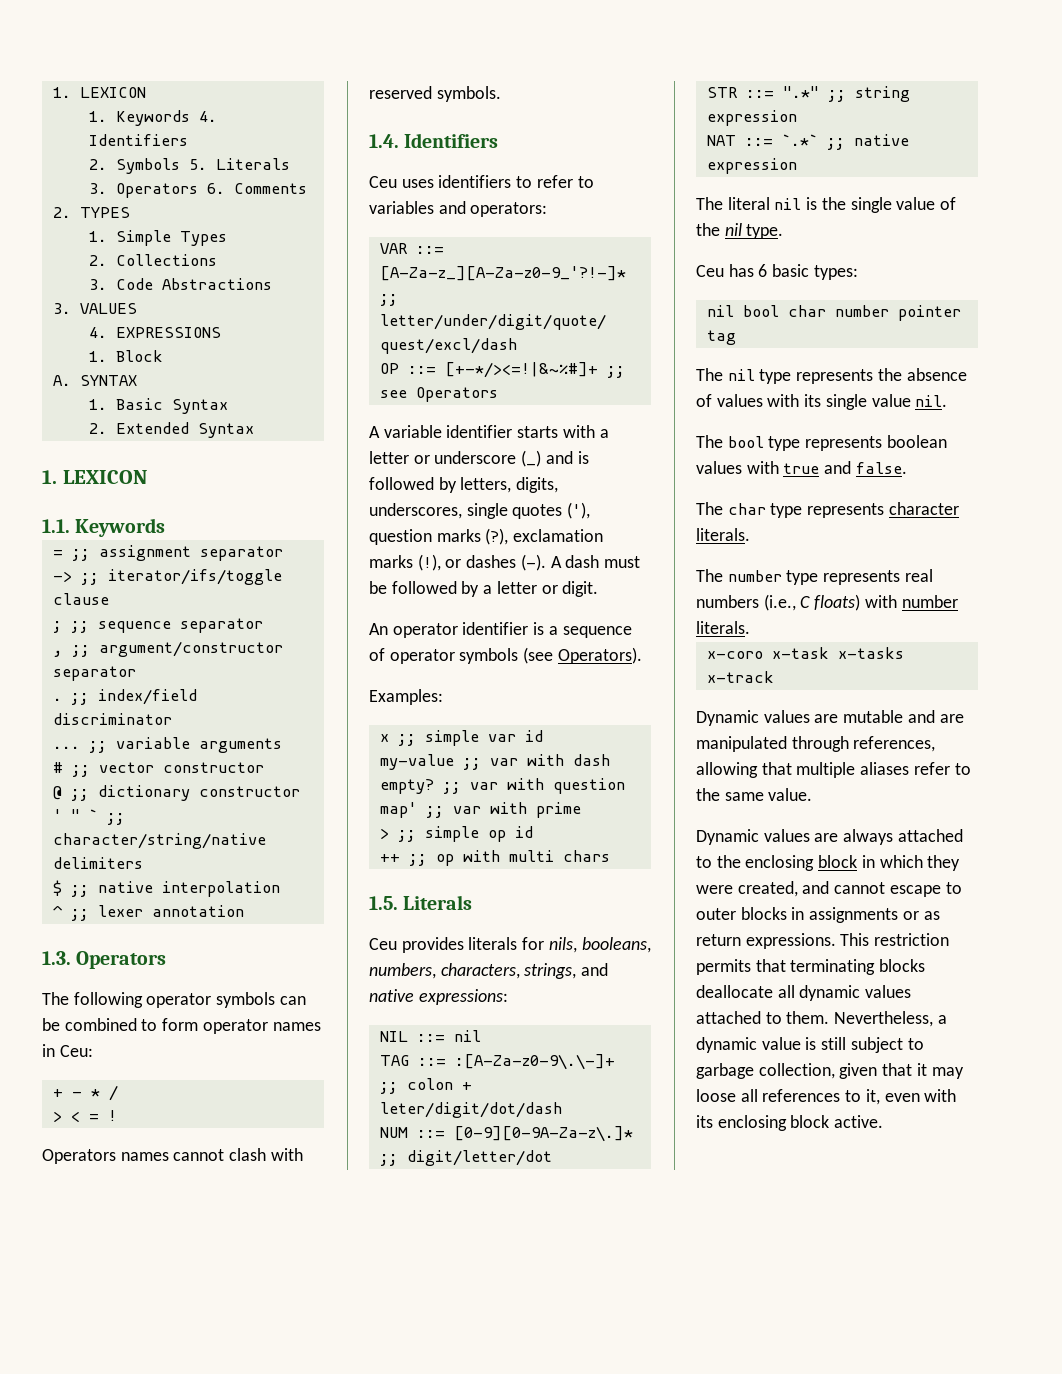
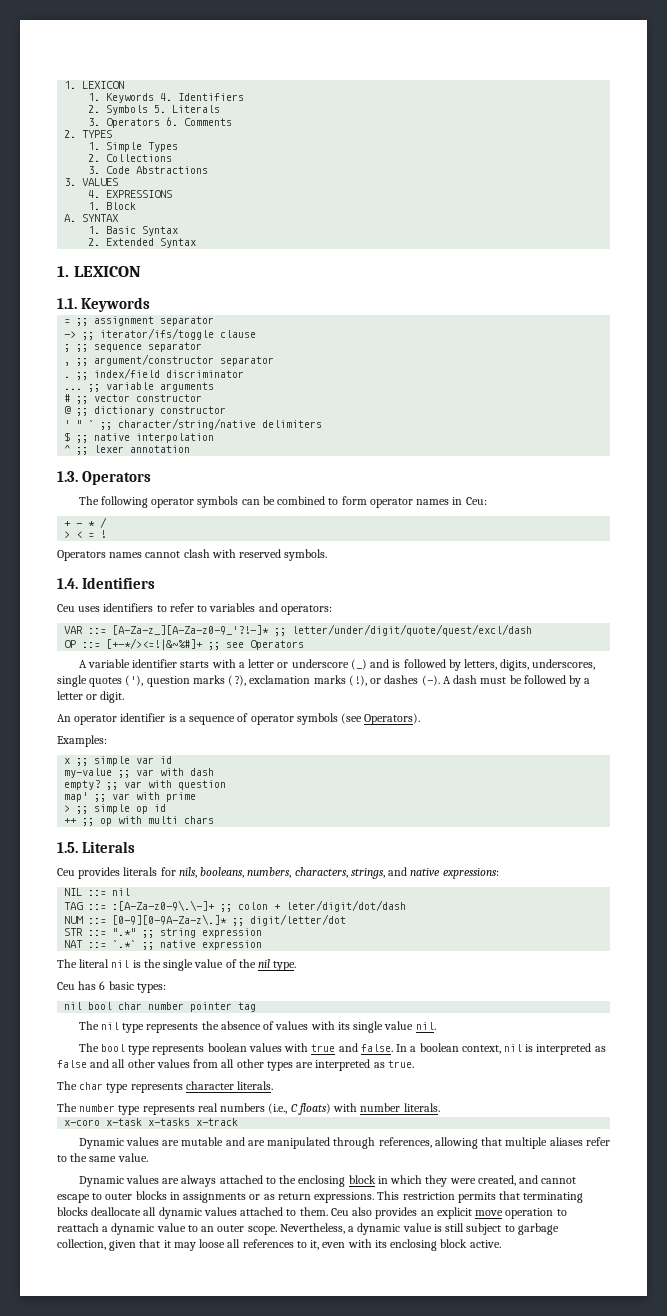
+ In a boolean context, nil is interpreted as false and all other values from all other types are interpreted as true.
+ Ceu also provides an explicit move operation to reattach a dynamic value to an outer scope.

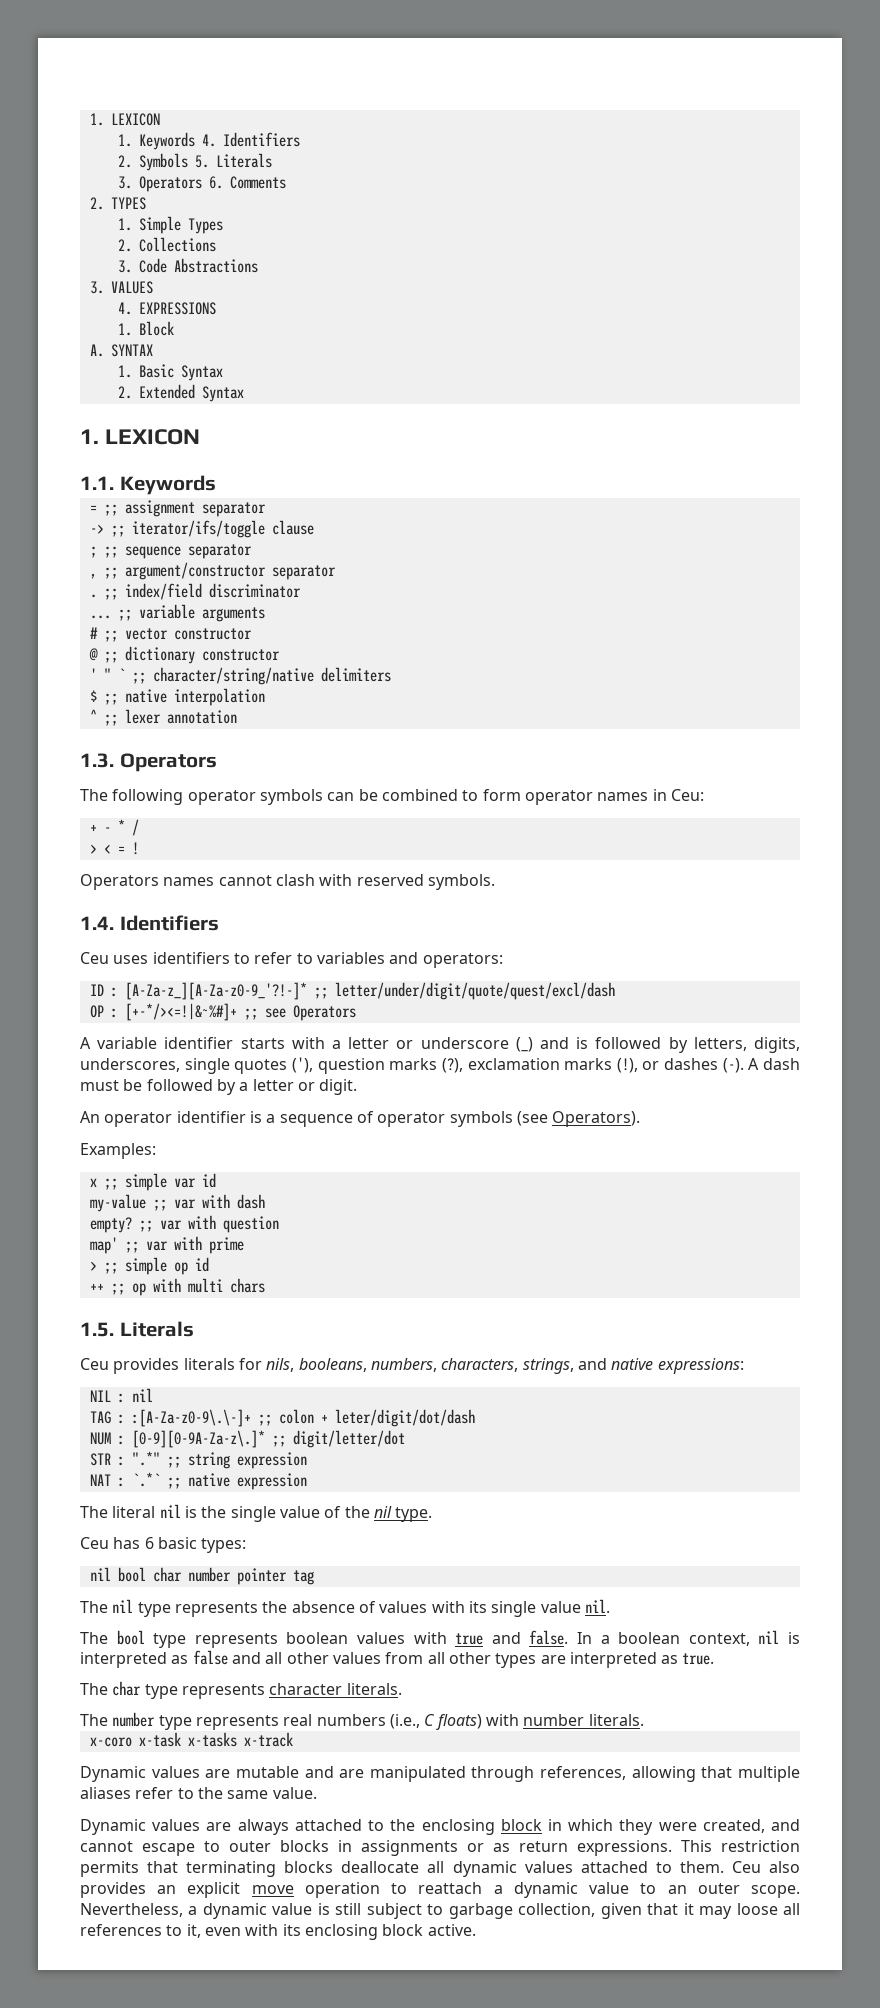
- VAR ::= [A-Za-z_][A-Za-z0-9_'?!-]* ;; letter/under/digit/quote/quest/excl/dash
+ ID : [A-Za-z_][A-Za-z0-9_'?!-]* ;; letter/under/digit/quote/quest/excl/dash
- OP ::= [+-*/><=!|&~%#]+ ;; see Operators
+ OP : [+-*/><=!|&~%#]+ ;; see Operators
- NIL ::= nil
+ NIL : nil
- TAG ::= :[A-Za-z0-9\.\-]+ ;; colon + leter/digit/dot/dash
+ TAG : :[A-Za-z0-9\.\-]+ ;; colon + leter/digit/dot/dash
- NUM ::= [0-9][0-9A-Za-z\.]* ;; digit/letter/dot
+ NUM : [0-9][0-9A-Za-z\.]* ;; digit/letter/dot
- STR ::= ".*" ;; string expression
+ STR : ".*" ;; string expression
- NAT ::= `.*` ;; native expression
+ NAT : `.*` ;; native expression

